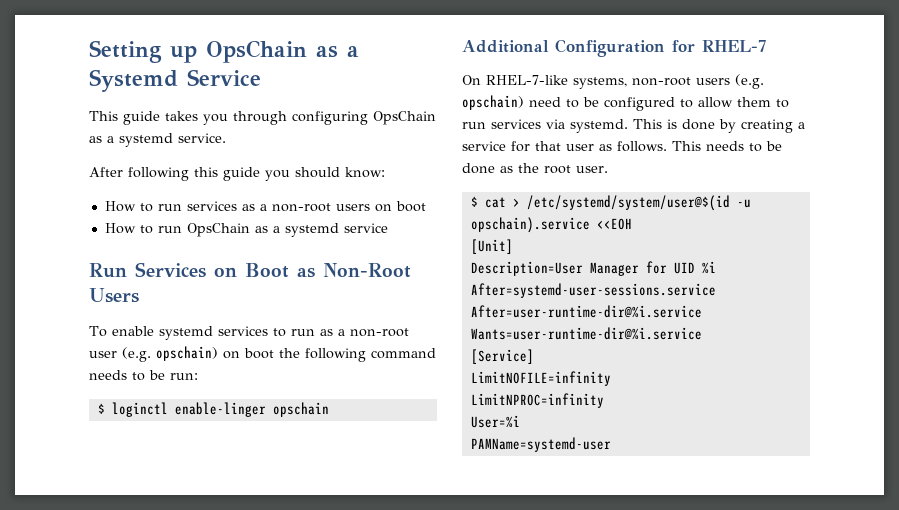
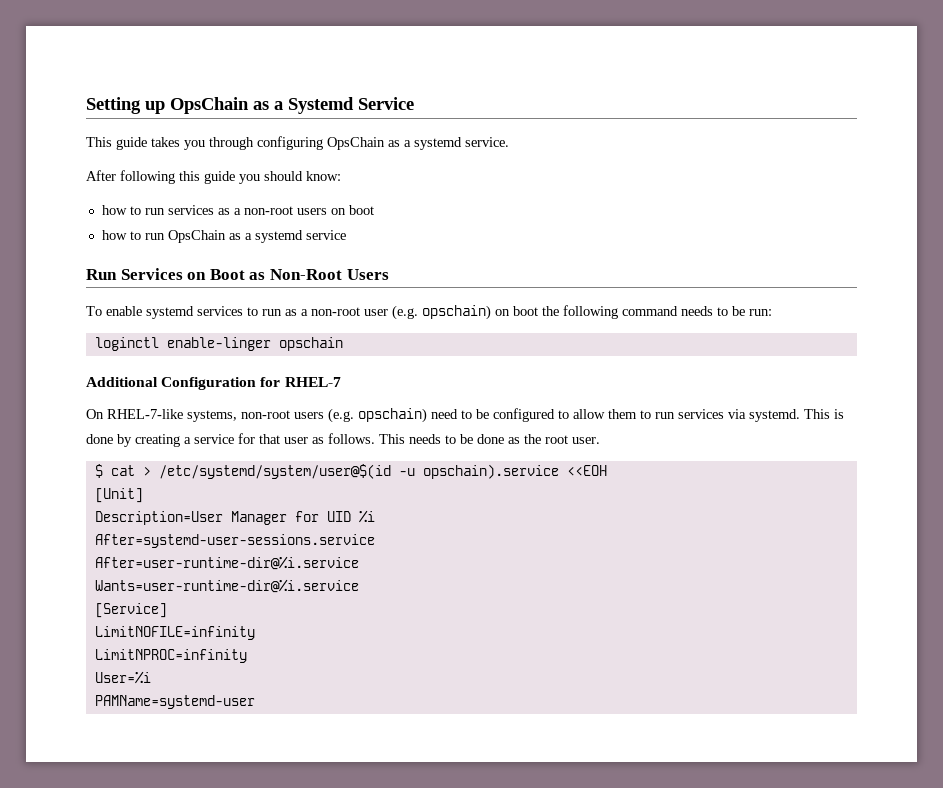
- How to run services as a non-root users on boot
+ how to run services as a non-root users on boot
- How to run OpsChain as a systemd service
+ how to run OpsChain as a systemd service
- $ loginctl enable-linger opschain
+ loginctl enable-linger opschain

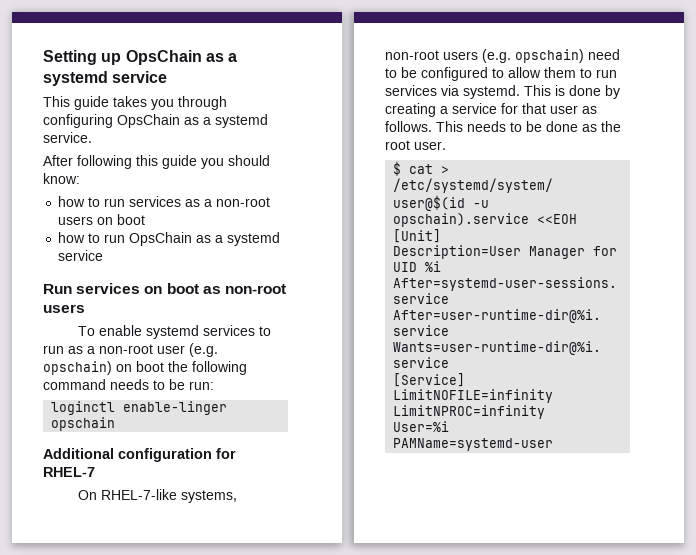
- Setting up OpsChain as a Systemd Service
+ Setting up OpsChain as a systemd service
- Run Services on Boot as Non-Root Users
+ Run services on boot as non-root users
- Additional Configuration for RHEL-7
+ Additional configuration for RHEL-7

